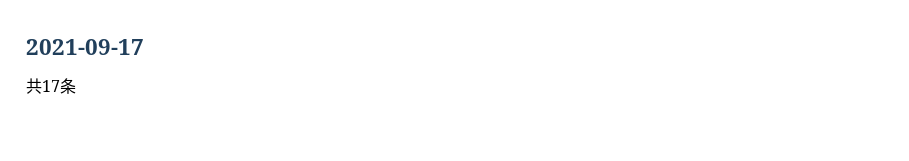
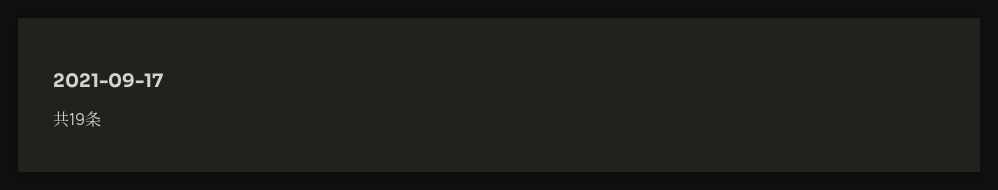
- 共17条
+ 共19条

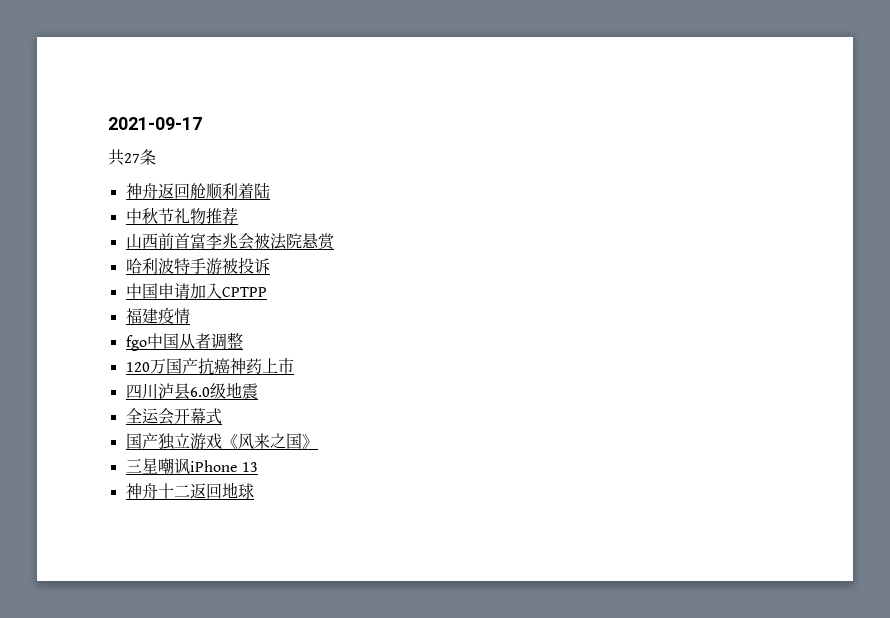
- 共19条
+ 共27条
+ 神舟返回舱顺利着陆
+ 中秋节礼物推荐
+ 山西前首富李兆会被法院悬赏
+ 哈利波特手游被投诉
+ 中国申请加入CPTPP
+ 福建疫情
+ fgo中国从者调整
+ 120万国产抗癌神药上市
+ 四川泸县6.0级地震
+ 全运会开幕式
+ 国产独立游戏《风来之国》
+ 三星嘲讽iPhone 13
+ 神舟十二返回地球

